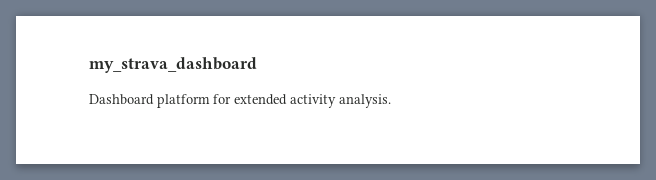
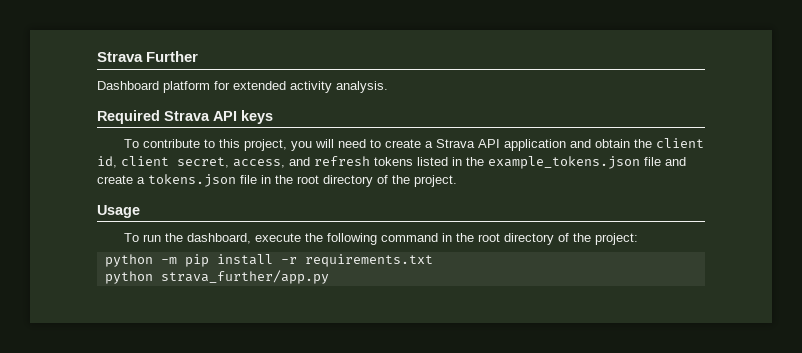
- my_strava_dashboard
+ Strava Further
+ Required Strava API keys
+ To contribute to this project, you will need to create a Strava API application and obtain the client id, client secret, access, and refresh tokens listed in the example_tokens.json file and create a tokens.json file in the root directory of the project.
+ Usage
+ To run the dashboard, execute the following command in the root directory of the project:
+ python -m pip install -r requirements.txt
+ python strava_further/app.py

